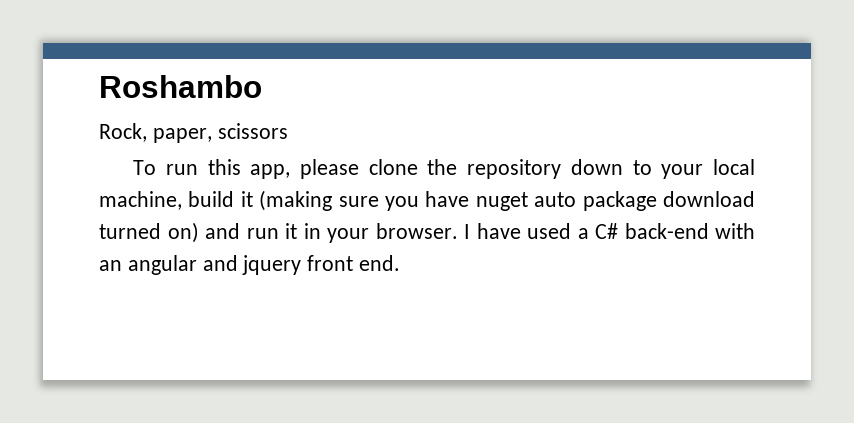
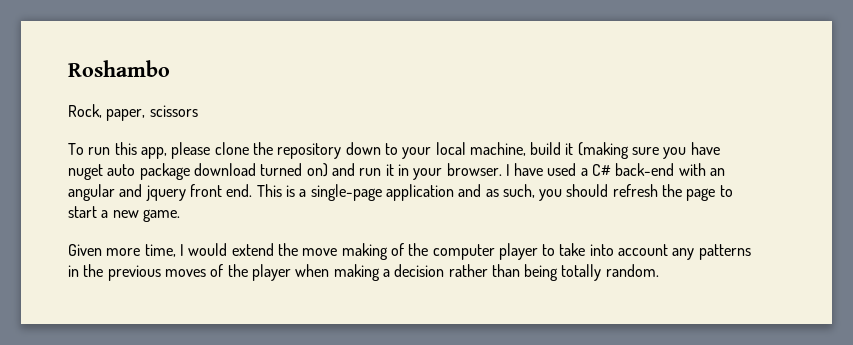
+ This is a single-page application and as such, you should refresh the page to start a new game.
+ Given more time, I would extend the move making of the computer player to take into account any patterns in the previous moves of the player when making a decision rather than being totally random.

